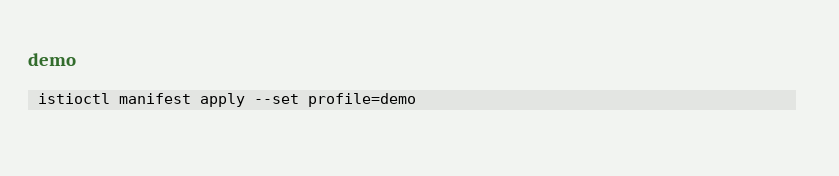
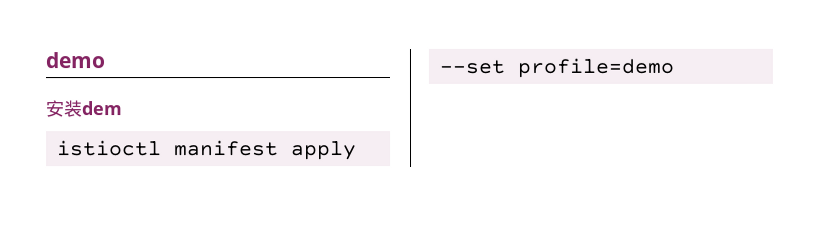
+ 安装dem

